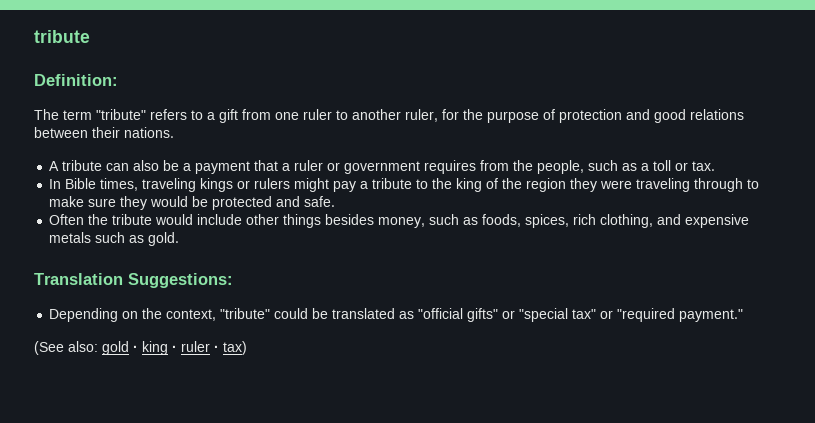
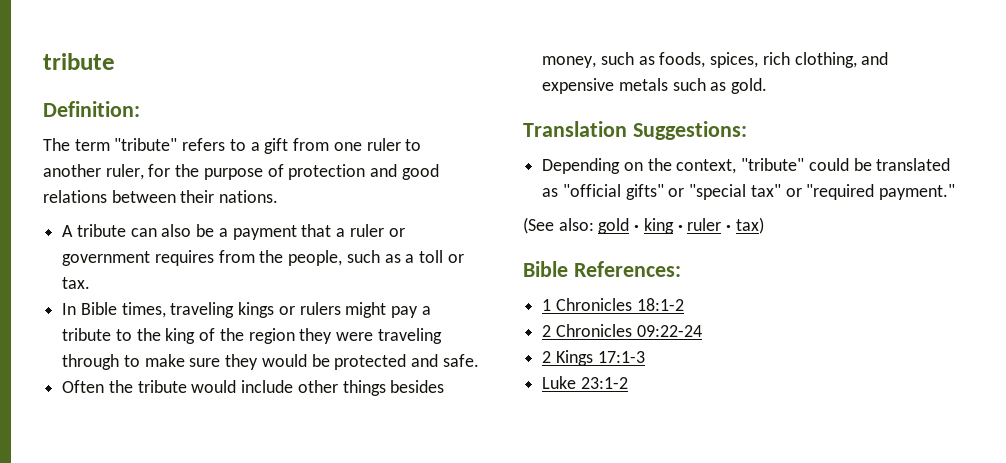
+ Bible References:
+ 1 Chronicles 18:1-2
+ 2 Chronicles 09:22-24
+ 2 Kings 17:1-3
+ Luke 23:1-2

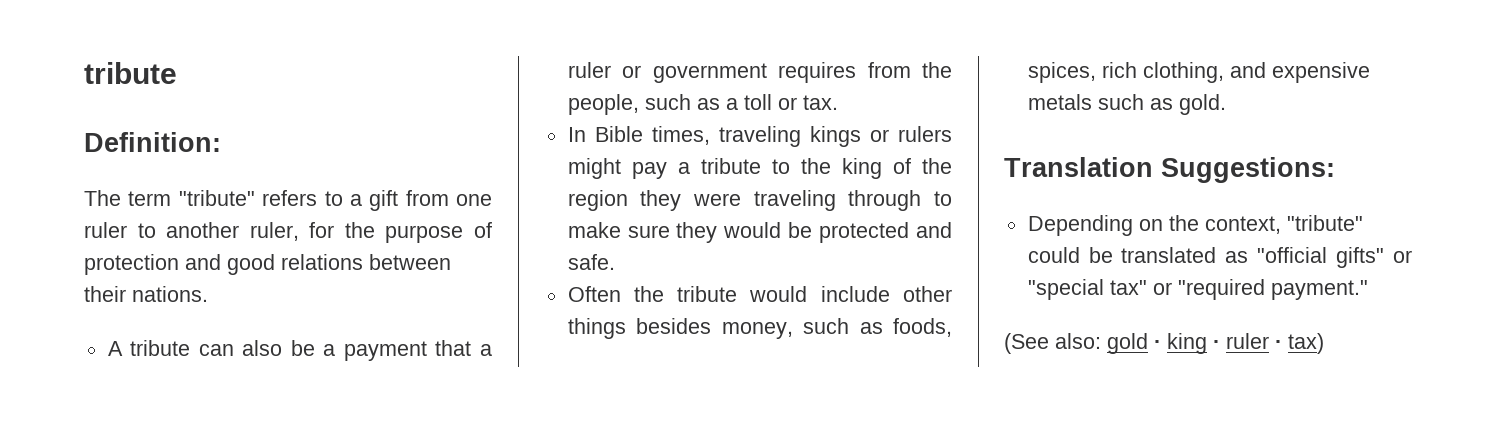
- Bible References:
- 1 Chronicles 18:1-2
- 2 Chronicles 09:22-24
- 2 Kings 17:1-3
- Luke 23:1-2

